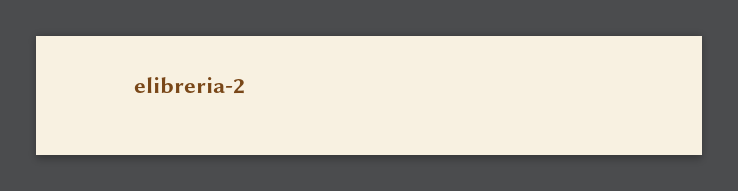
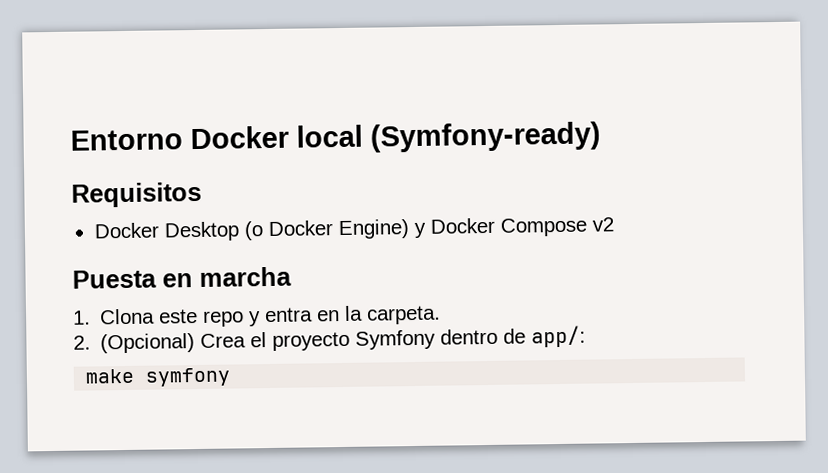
- elibreria-2
+ Entorno Docker local (Symfony-ready)
+ Requisitos
+ Docker Desktop (o Docker Engine) y Docker Compose v2
+ Puesta en marcha
+ 1. Clona este repo y entra en la carpeta.
+ 2. (Opcional) Crea el proyecto Symfony dentro de app/:
+ make symfony

